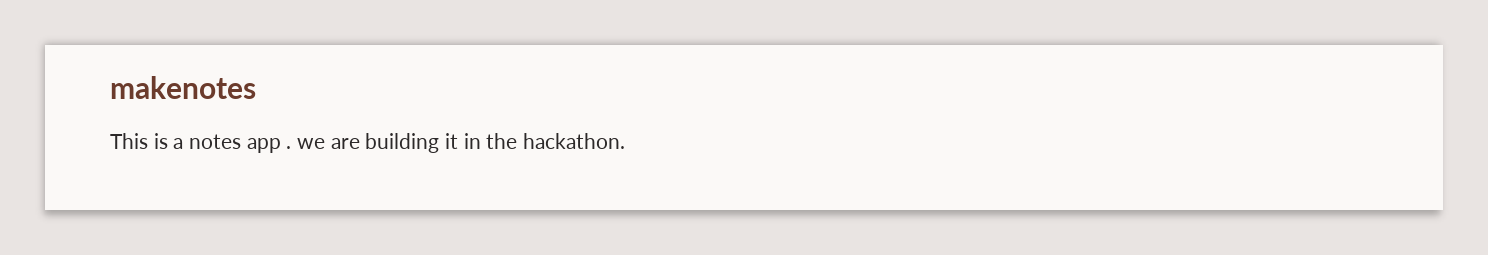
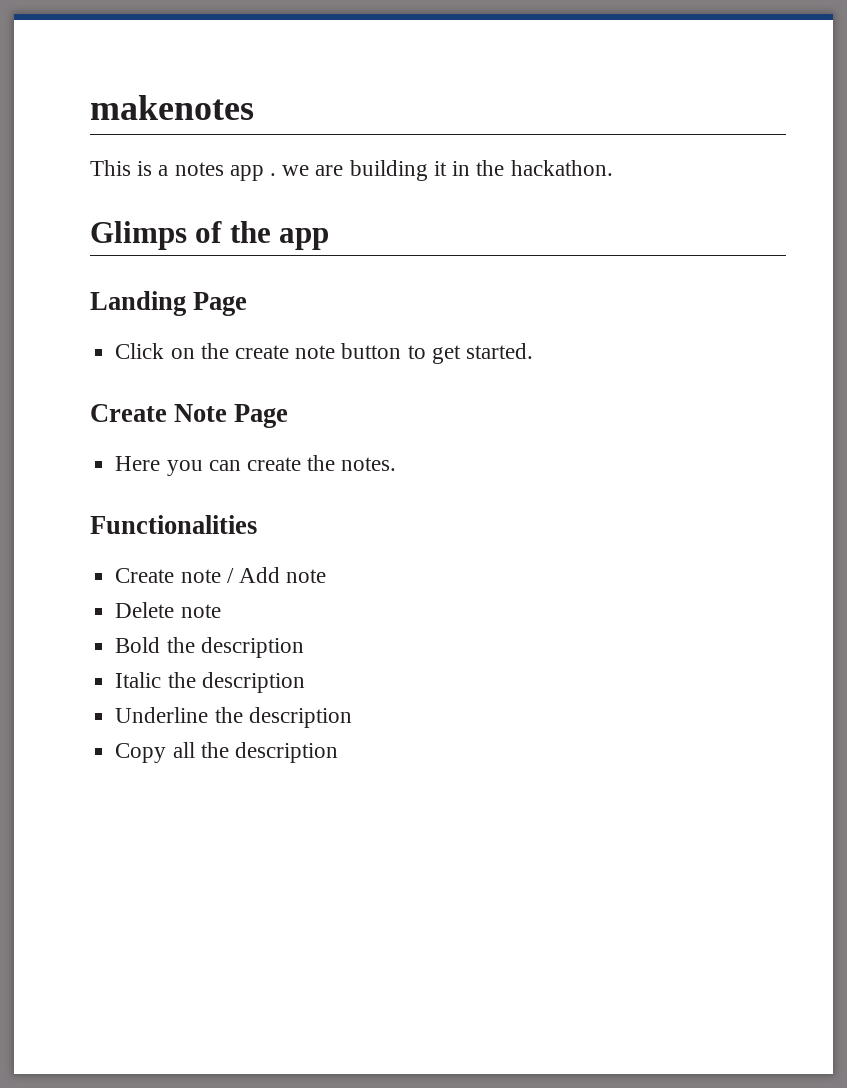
+ Glimps of the app
+ Landing Page
+ Click on the create note button to get started.
+ Create Note Page
+ Here you can create the notes.
+ Functionalities
+ Create note / Add note
+ Delete note
+ Bold the description
+ Italic the description
+ Underline the description
+ Copy all the description

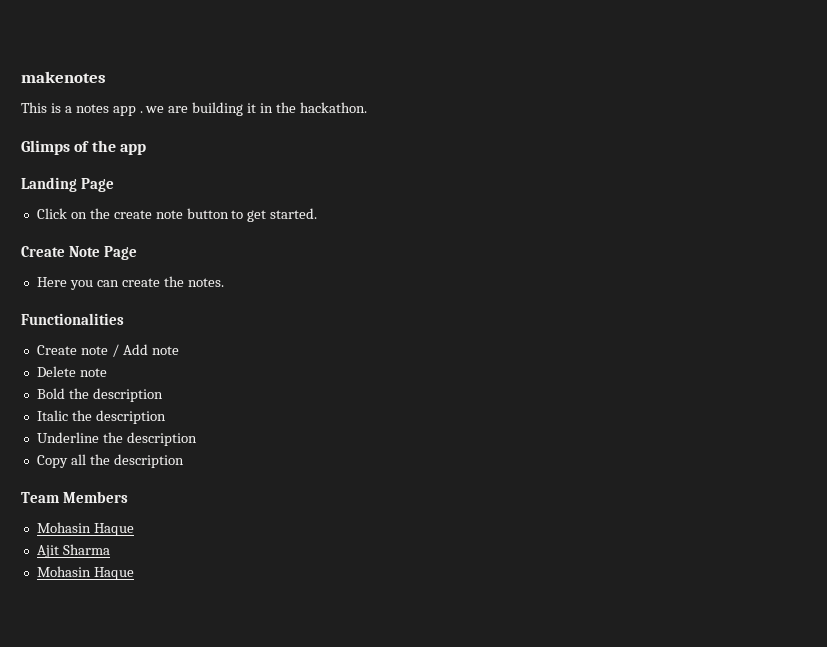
+ Team Members
+ Mohasin Haque
+ Ajit Sharma
+ Mohasin Haque

